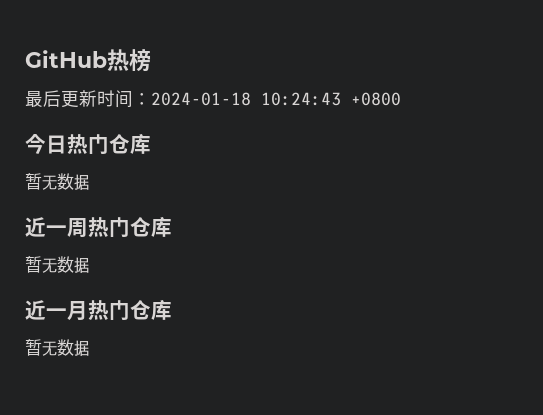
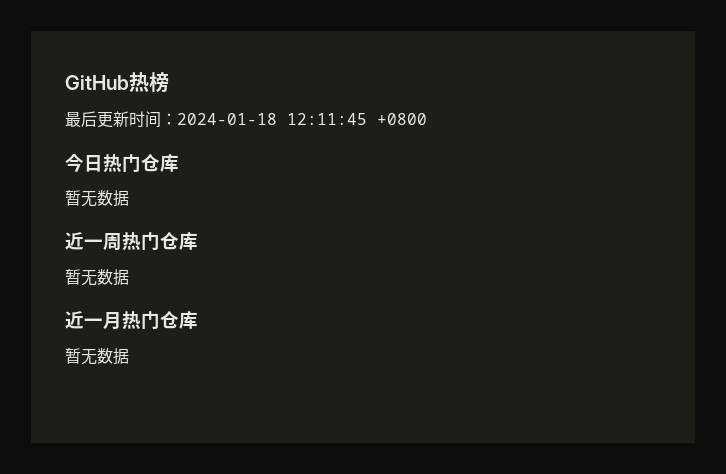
- 最后更新时间：2024-01-18 10:24:43 +0800
+ 最后更新时间：2024-01-18 12:11:45 +0800

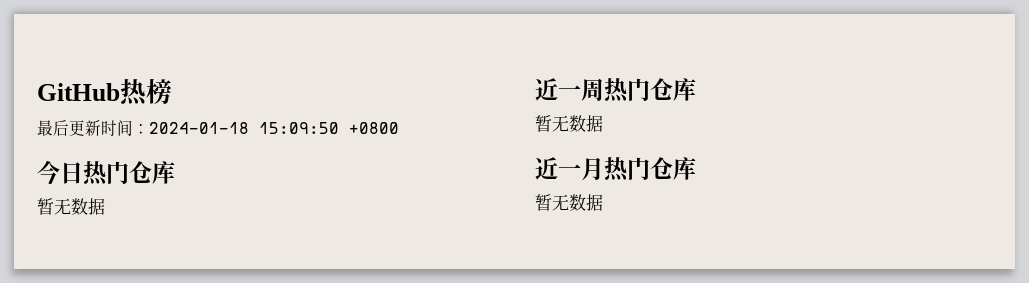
- 最后更新时间：2024-01-18 12:11:45 +0800
+ 最后更新时间：2024-01-18 15:09:50 +0800

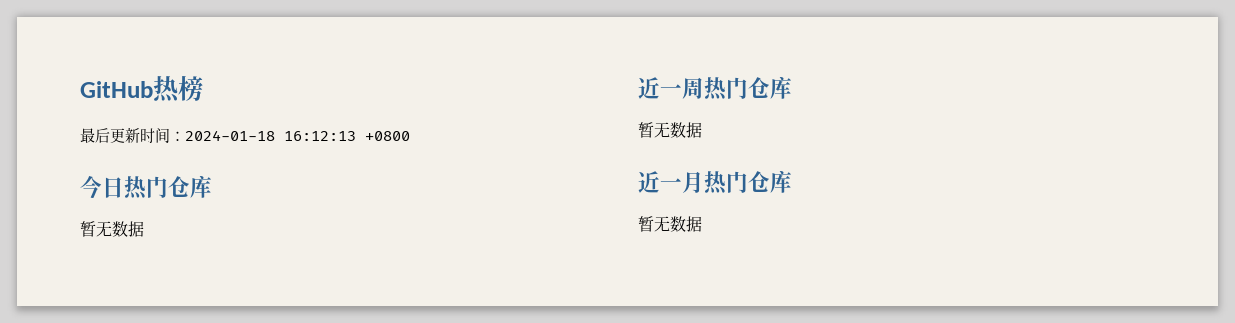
- 最后更新时间：2024-01-18 15:09:50 +0800
+ 最后更新时间：2024-01-18 16:12:13 +0800

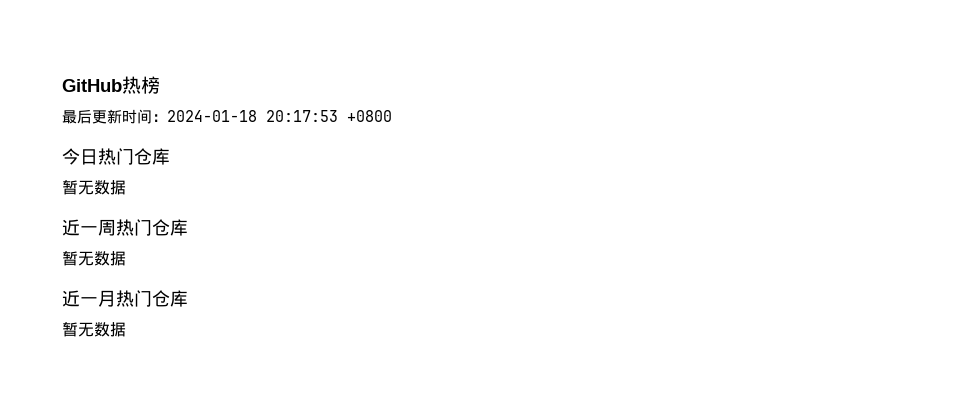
- 最后更新时间：2024-01-18 16:12:13 +0800
+ 最后更新时间：2024-01-18 20:17:53 +0800

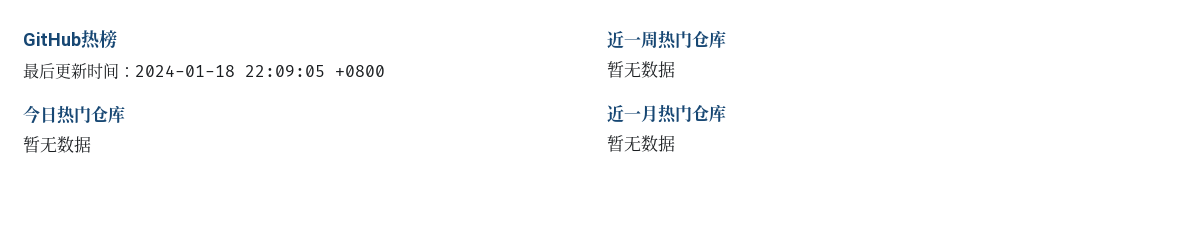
- 最后更新时间：2024-01-18 20:17:53 +0800
+ 最后更新时间：2024-01-18 22:09:05 +0800

